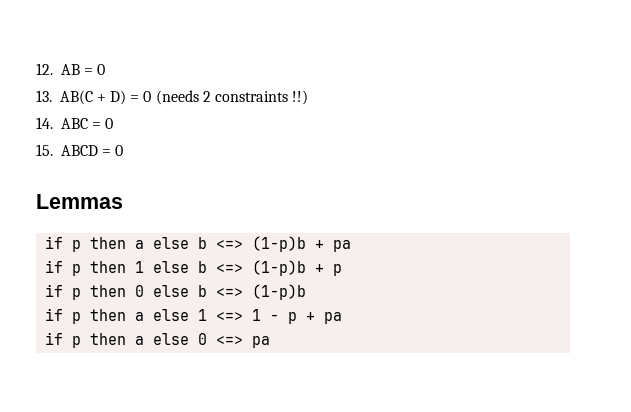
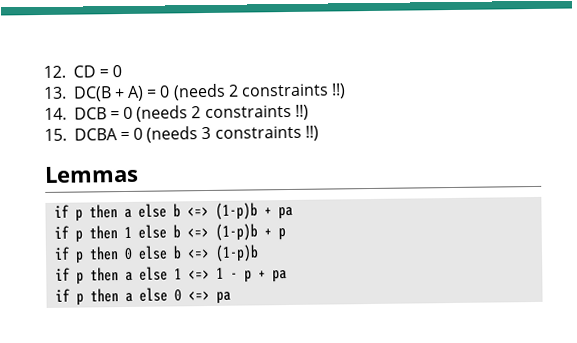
- 12. AB = 0
+ 12. CD = 0
- 13. AB(C + D) = 0 (needs 2 constraints !!)
+ 13. DC(B + A) = 0 (needs 2 constraints !!)
- 14. ABC = 0
+ 14. DCB = 0 (needs 2 constraints !!)
- 15. ABCD = 0
+ 15. DCBA = 0 (needs 3 constraints !!)

